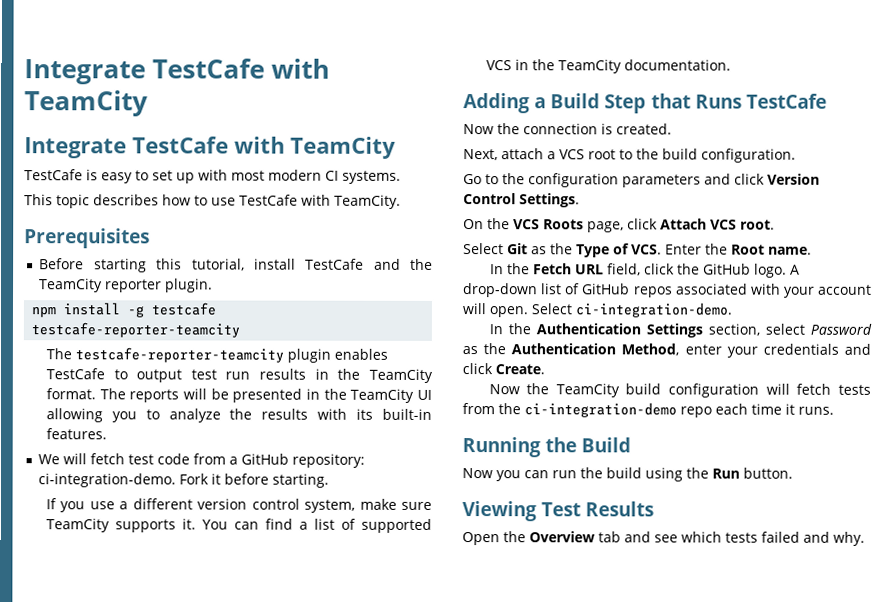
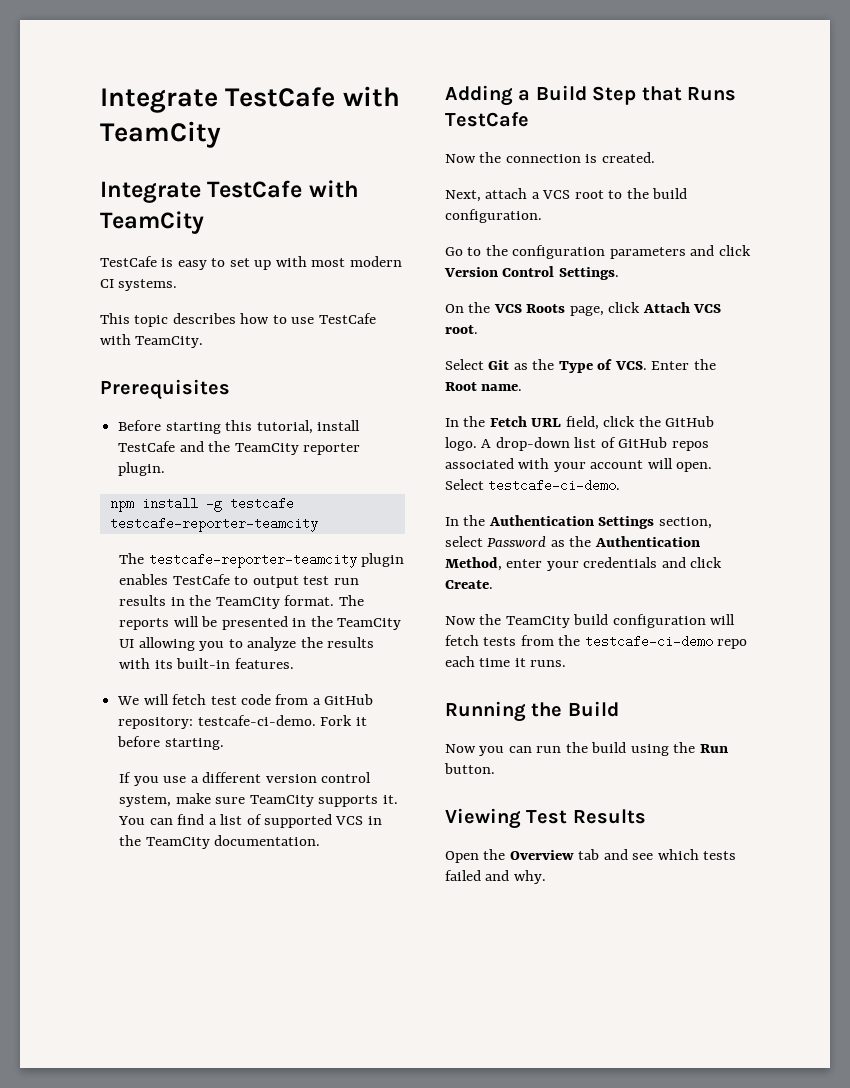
- We will fetch test code from a GitHub repository: ci-integration-demo.
+ We will fetch test code from a GitHub repository: testcafe-ci-demo.
- Select ci-integration-demo.
+ Select testcafe-ci-demo.
- Now the TeamCity build configuration will fetch tests from the ci-integration-demo repo each time it runs.
+ Now the TeamCity build configuration will fetch tests from the testcafe-ci-demo repo each time it runs.

